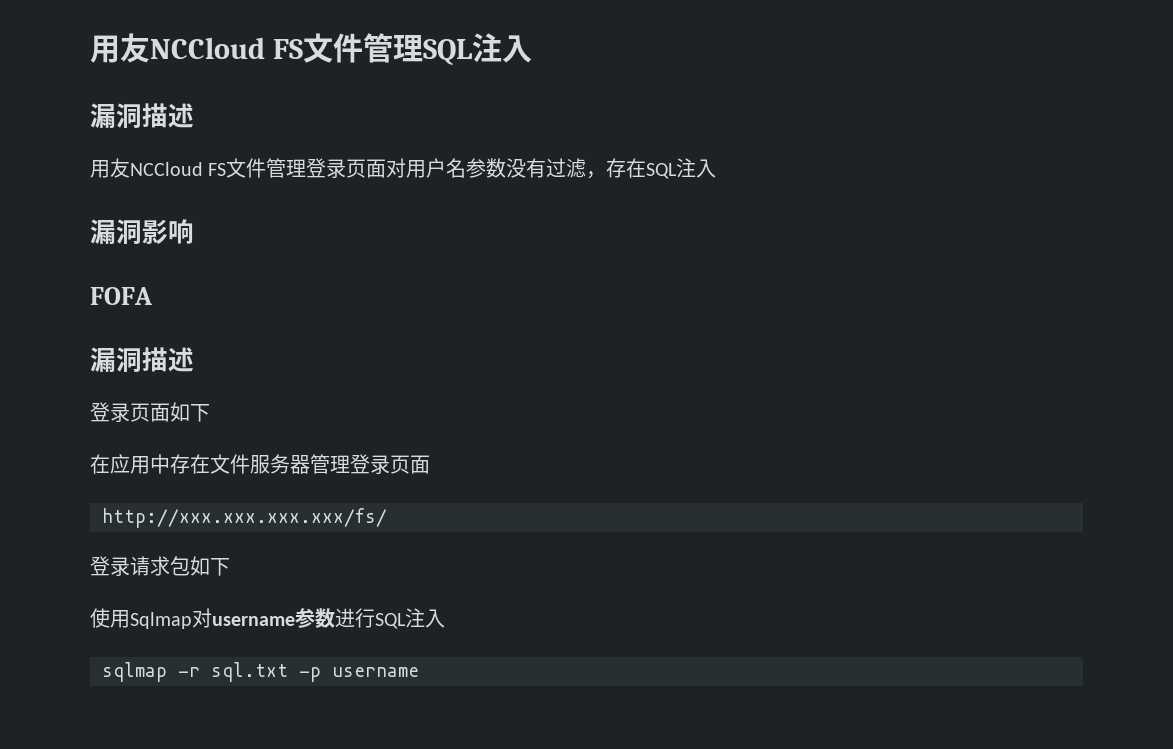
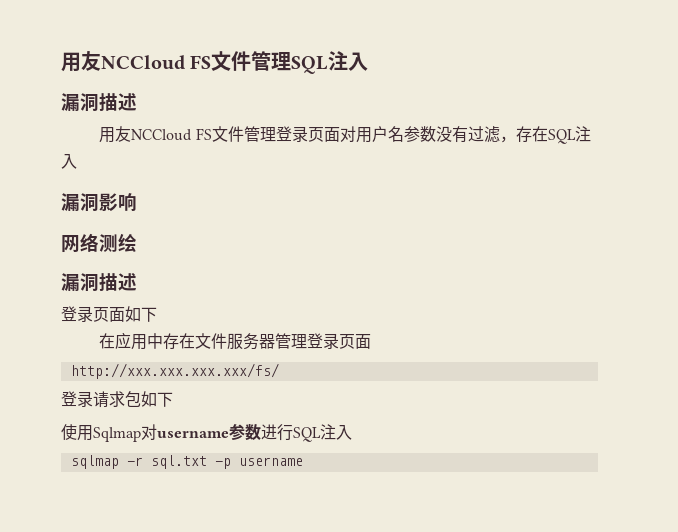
- FOFA
+ 网络测绘

